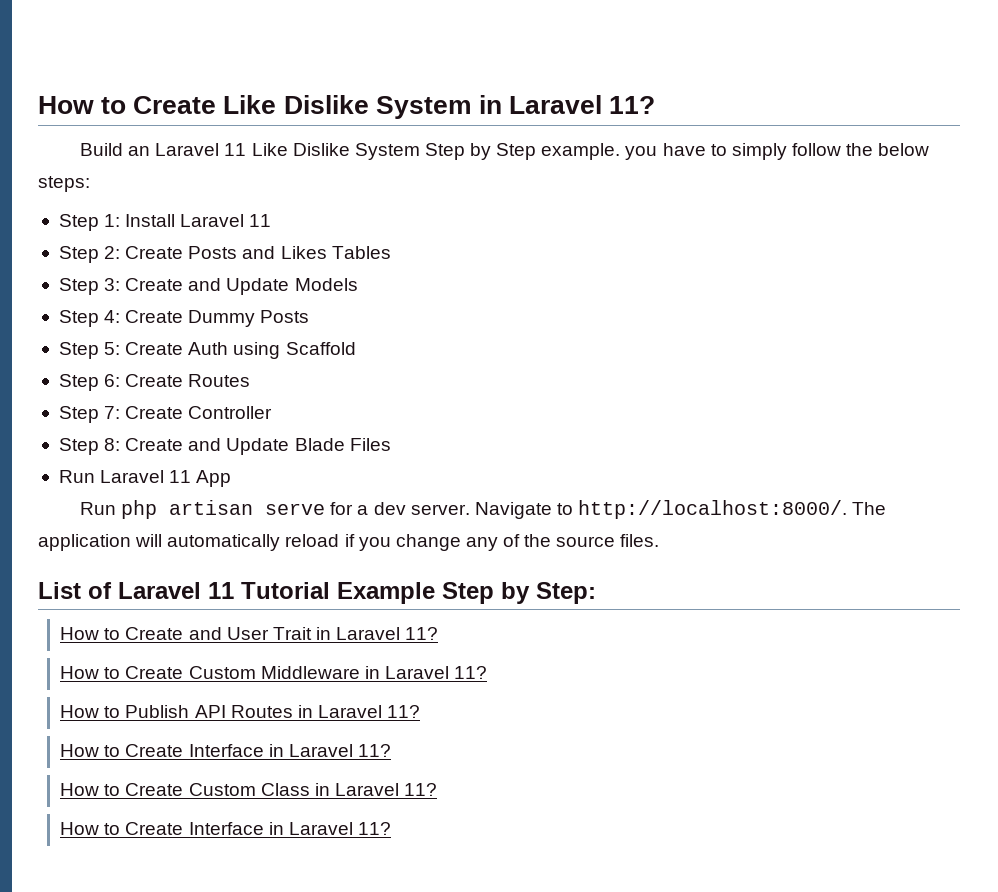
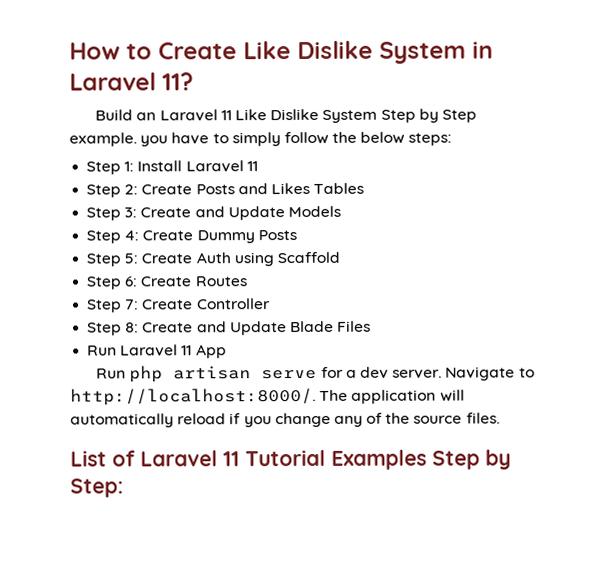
- List of Laravel 11 Tutorial Example Step by Step:
+ List of Laravel 11 Tutorial Examples Step by Step:
- How to Create and User Trait in Laravel 11?
- How to Create Custom Middleware in Laravel 11?
- How to Publish API Routes in Laravel 11?
- How to Create Interface in Laravel 11?
- How to Create Custom Class in Laravel 11?
- How to Create Interface in Laravel 11?

